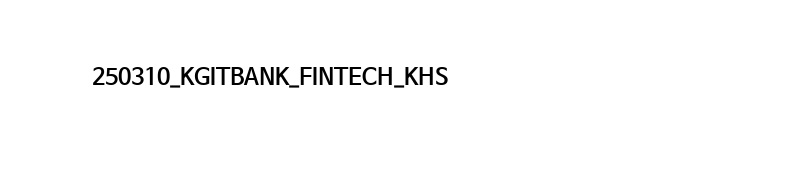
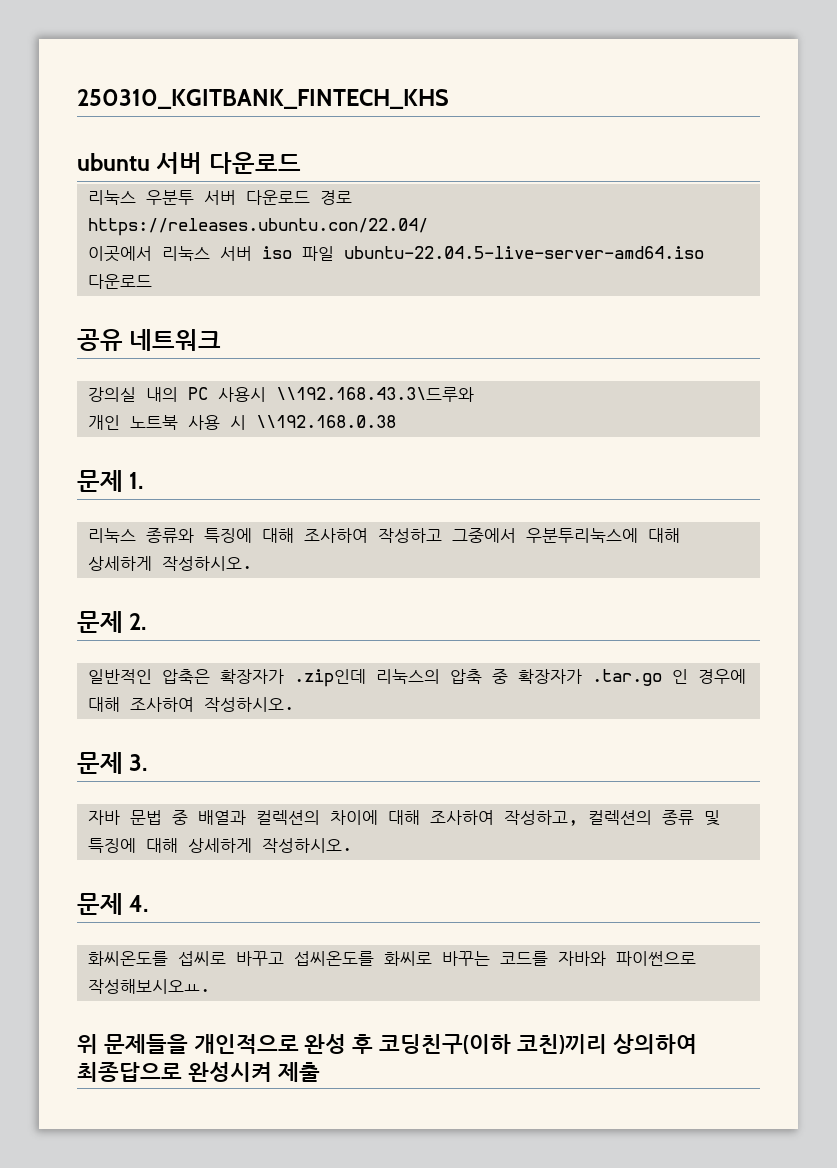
+ ubuntu 서버 다운로드
+ 리눅스 우분투 서버 다운로드 경로
+ https://releases.ubuntu.con/22.04/
+ 이곳에서 리눅스 서버 iso 파일 ubuntu-22.04.5-live-server-amd64.iso 다운로드
+ 공유 네트워크
+ 강의실 내의 PC 사용시 \\192.168.43.3\드루와
+ 개인 노트북 사용 시 \\192.168.0.38
+ 문제 1.
+ 리눅스 종류와 특징에 대해 조사하여 작성하고 그중에서 우분투리눅스에 대해 상세하게 작성하시오.
+ 문제 2.
+ 일반적인 압축은 확장자가 .zip인데 리눅스의 압축 중 확장자가 .tar.go 인 경우에 대해 조사하여 작성하시오.
+ 문제 3.
+ 자바 문법 중 배열과 컬렉션의 차이에 대해 조사하여 작성하고, 컬렉션의 종류 및 특징에 대해 상세하게 작성하시오.
+ 문제 4.
+ 화씨온도를 섭씨로 바꾸고 섭씨온도를 화씨로 바꾸는 코드를 자바와 파이썬으로 작성해보시오ㅛ.
+ 위 문제들을 개인적으로 완성 후 코딩친구(이하 코친)끼리 상의하여 최종답으로 완성시켜 제출

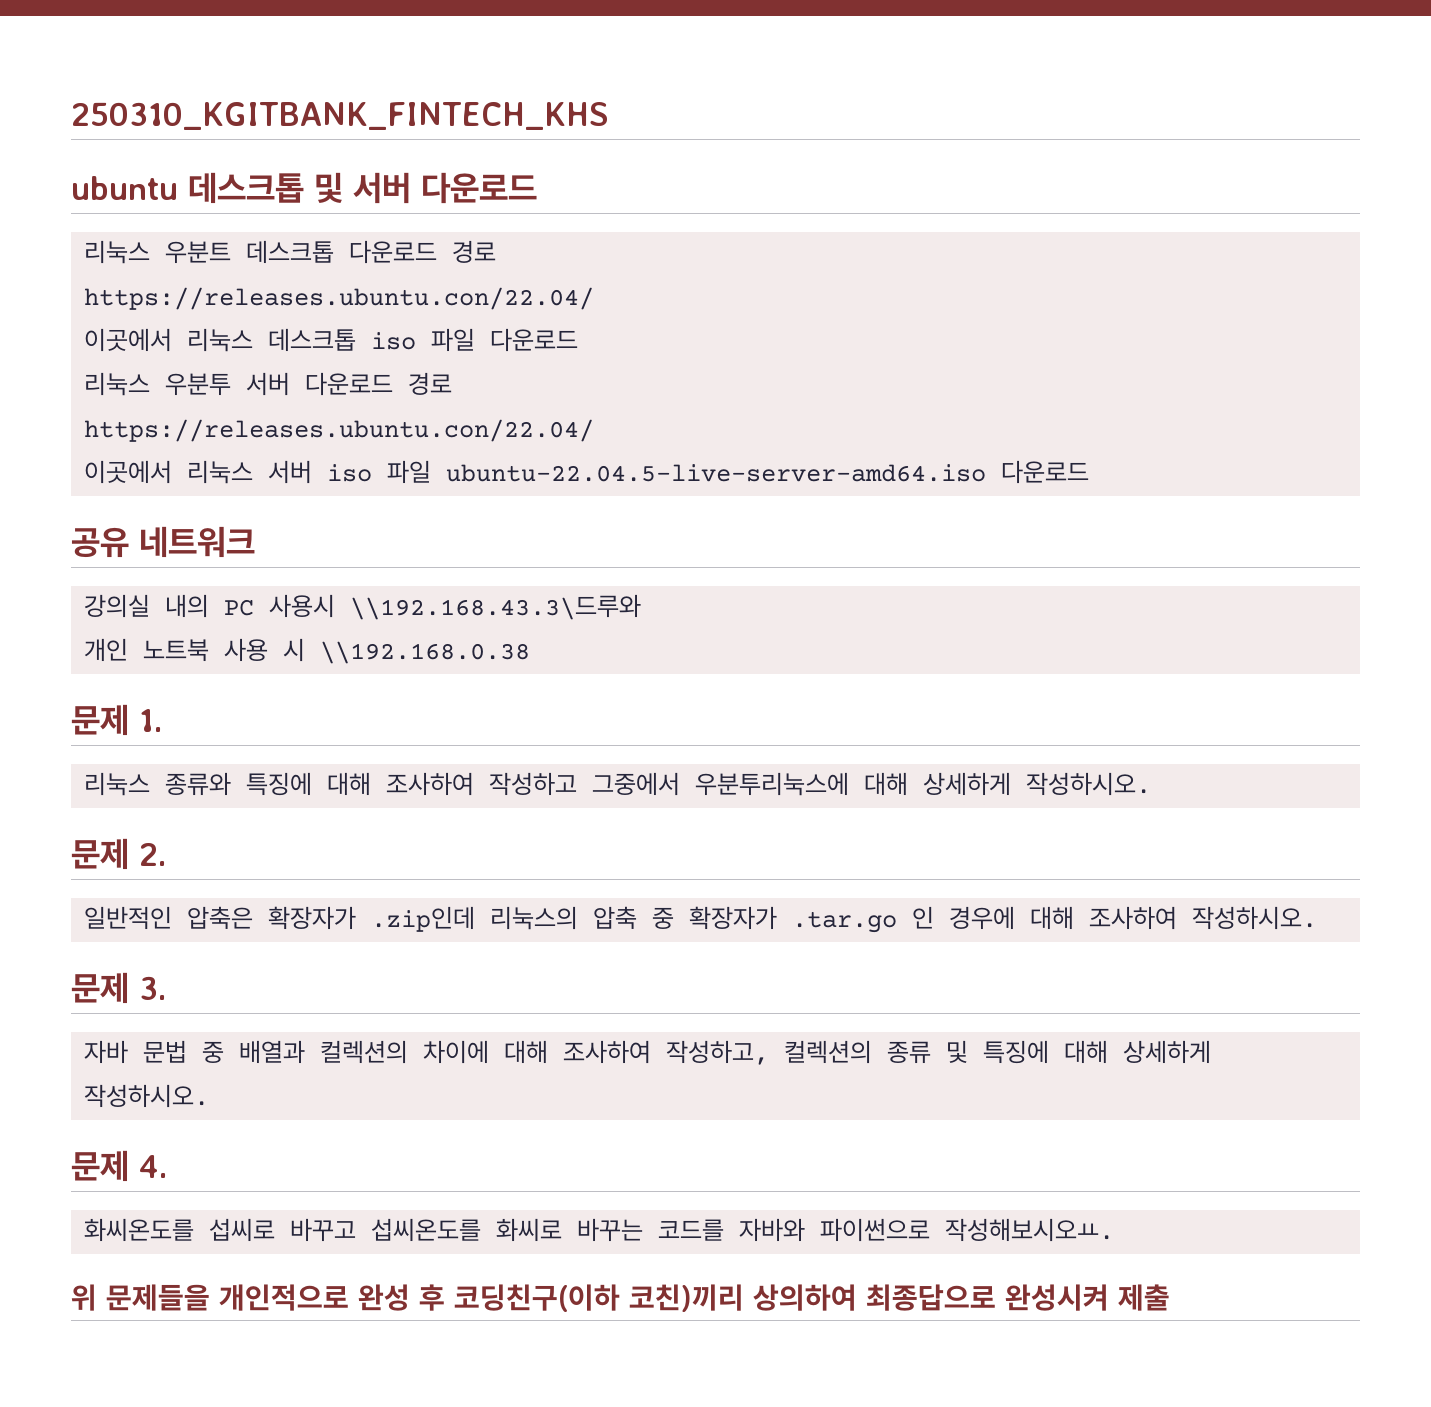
- ubuntu 서버 다운로드
+ ubuntu 데스크톱 및 서버 다운로드
+ 리눅스 우분트 데스크톱 다운로드 경로
+ https://releases.ubuntu.con/22.04/
+ 이곳에서 리눅스 데스크톱 iso 파일 다운로드

